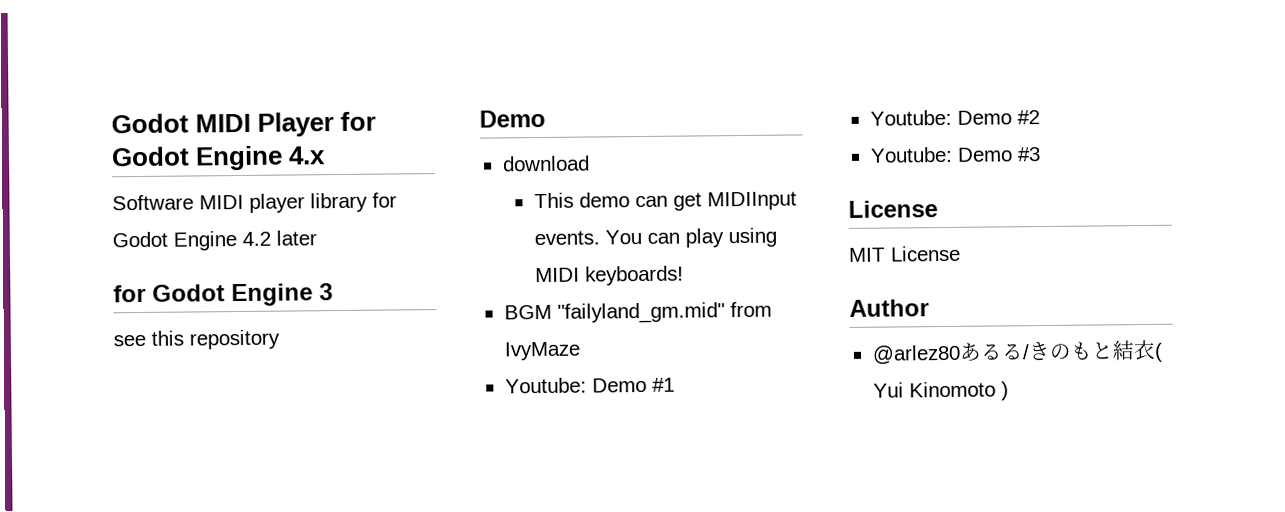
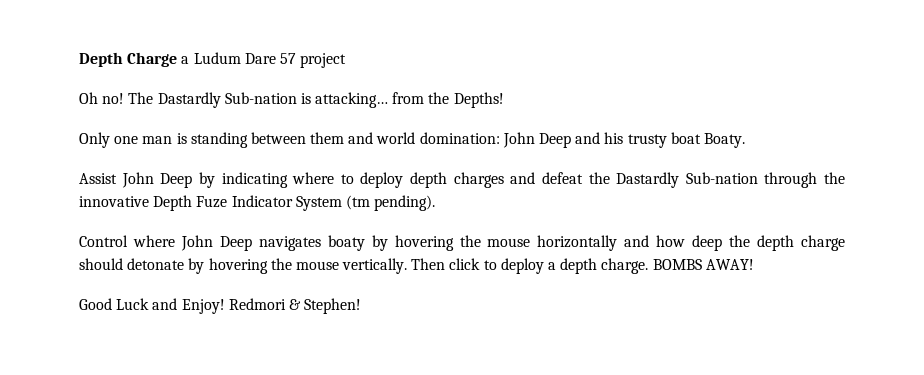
- Godot MIDI Player for Godot Engine 4.x
- Software MIDI player library for Godot Engine 4.2 later
- for Godot Engine 3
- see this repository
- Demo
- download
- This demo can get MIDIInput events. You can play using MIDI keyboards!
- BGM "failyland_gm.mid" from IvyMaze
- Youtube: Demo #1
- Youtube: Demo #2
- Youtube: Demo #3
- License
- MIT License
- Author
- @arlez80あるる/きのもと結衣( Yui Kinomoto )
+ Depth Charge a Ludum Dare 57 project
+ Oh no! The Dastardly Sub-nation is attacking… from the Depths!
+ Only one man is standing between them and world domination: John Deep and his trusty boat Boaty.
+ Assist John Deep by indicating where to deploy depth charges and defeat the Dastardly Sub-nation through the innovative Depth Fuze Indicator System (tm pending).
+ Control where John Deep navigates boaty by hovering the mouse horizontally and how deep the depth charge should detonate by hovering the mouse vertically. Then click to deploy a depth charge. BOMBS AWAY!
+ Good Luck and Enjoy! Redmori & Stephen!

